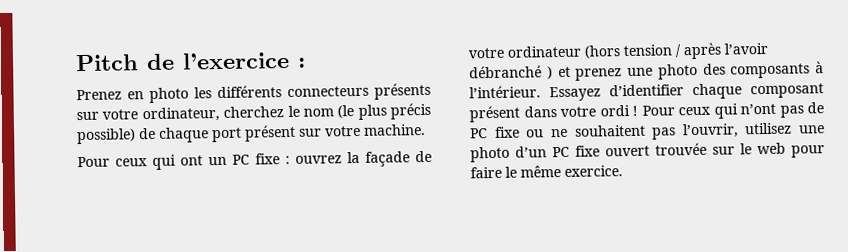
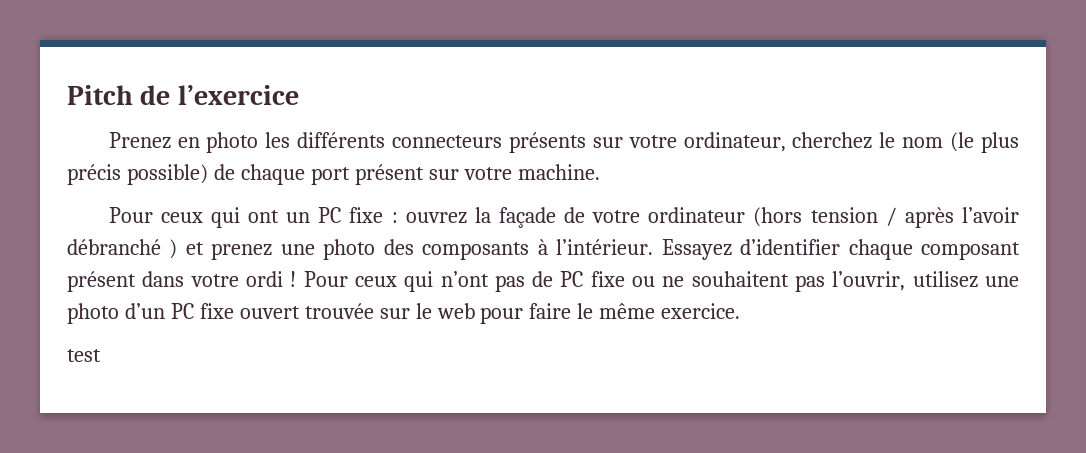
- Pitch de l’exercice :
+ Pitch de l’exercice
+ test

